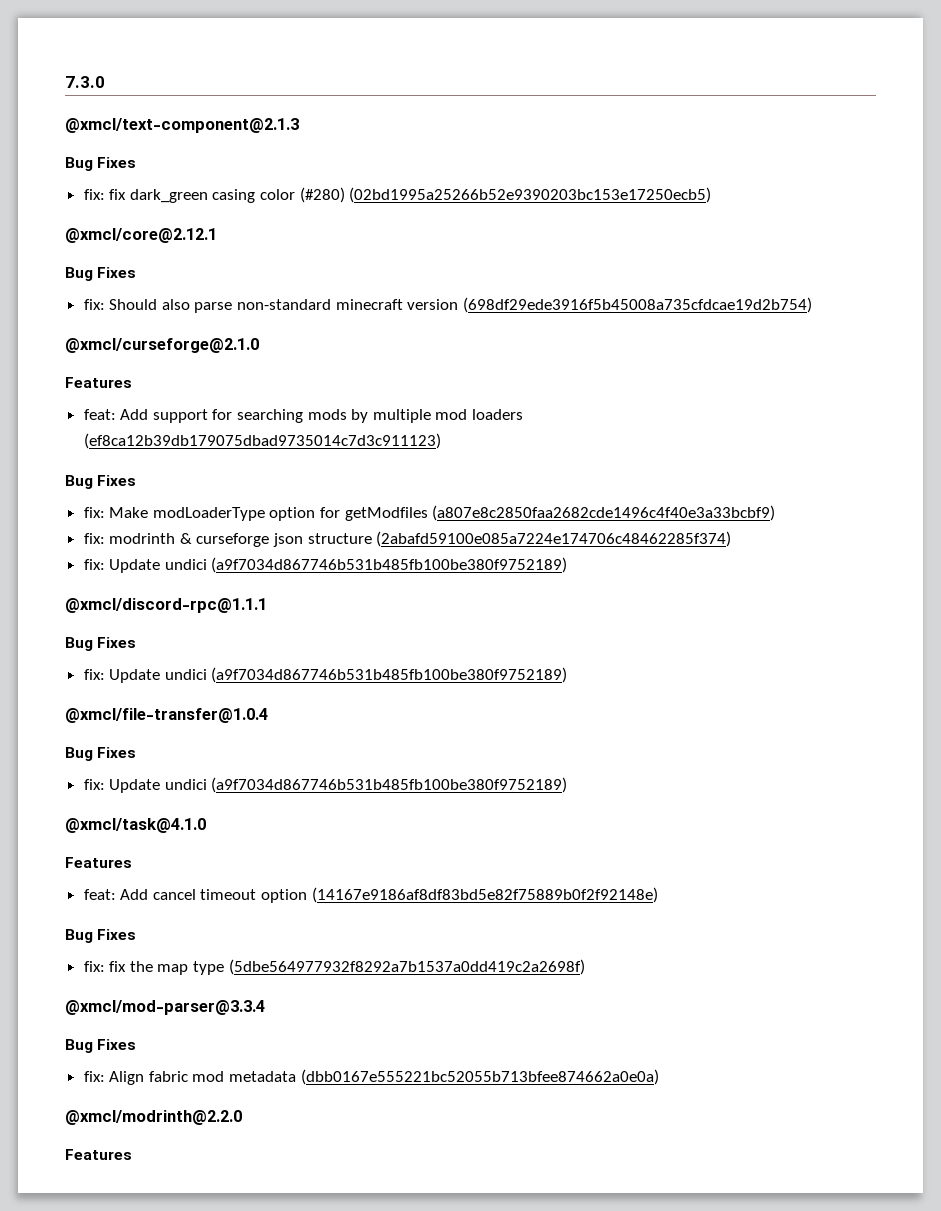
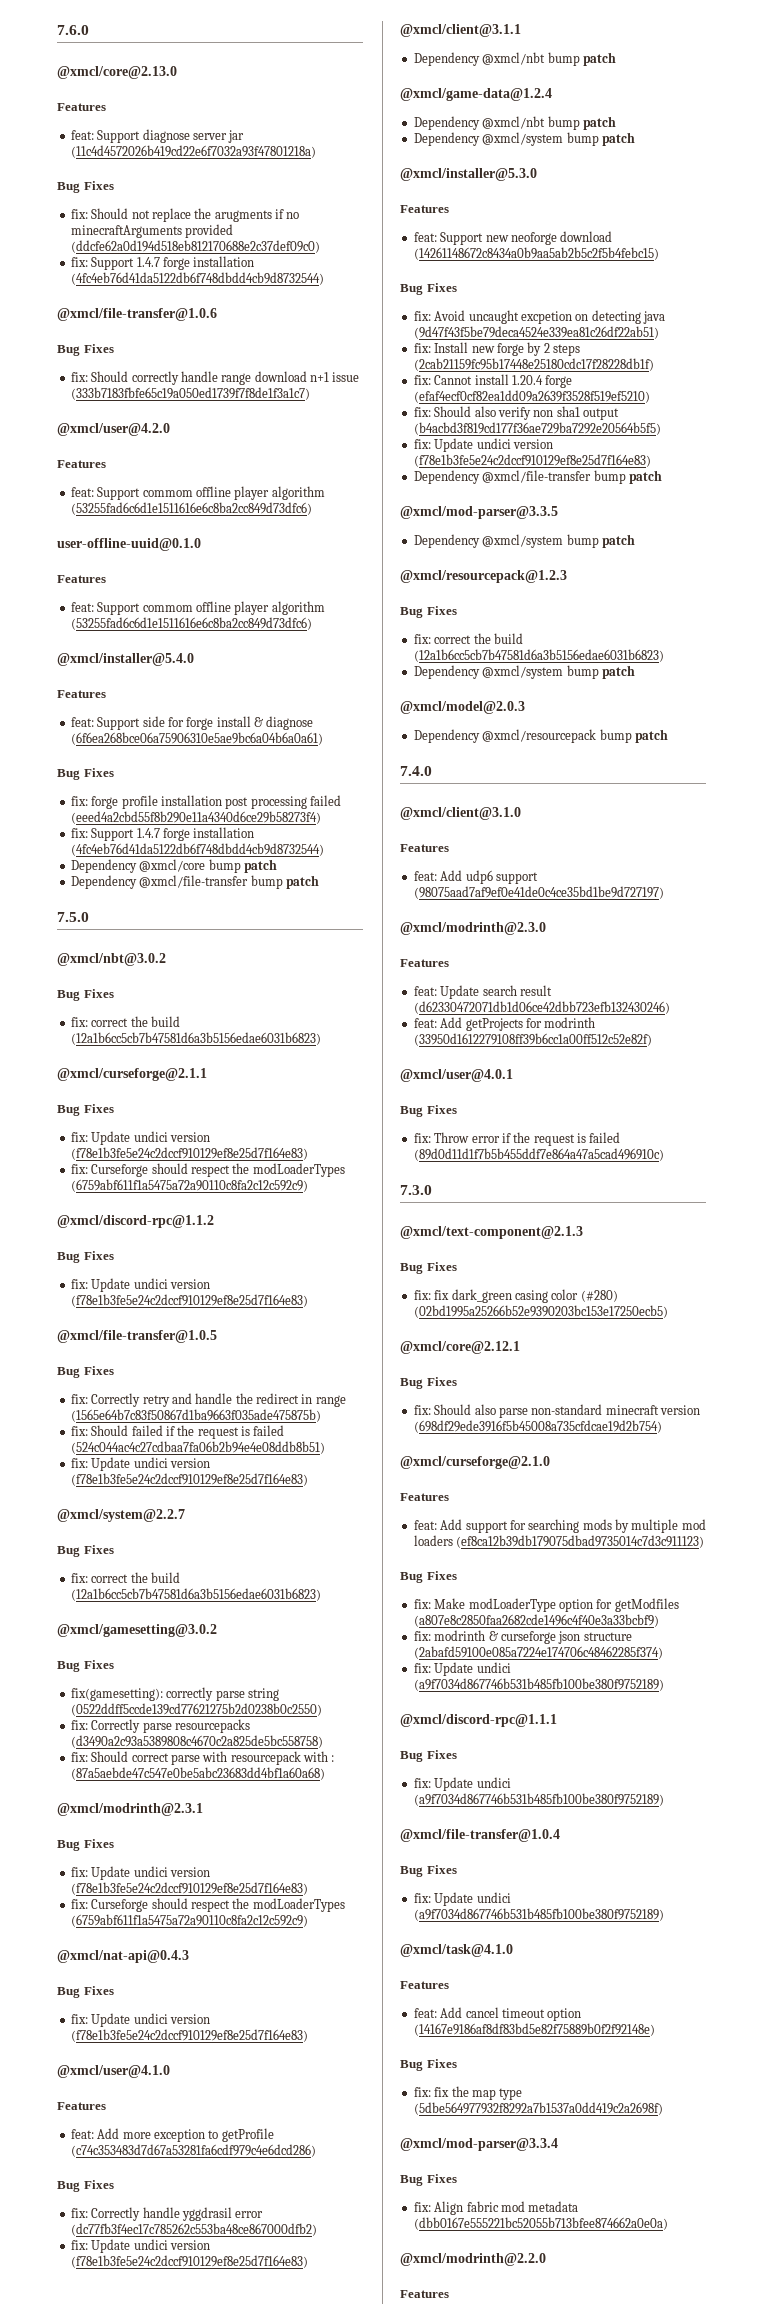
+ 7.6.0
+ @xmcl/core@2.13.0
+ Features
+ feat: Support diagnose server jar (11c4d4572026b419cd22e6f7032a93f47801218a)
+ Bug Fixes
+ fix: Should not replace the arugments if no minecraftArguments provided (ddcfe62a0d194d518eb812170688e2c37def09c0)
+ fix: Support 1.4.7 forge installation (4fc4eb76d41da5122db6f748dbdd4cb9d8732544)
+ @xmcl/file-transfer@1.0.6
+ Bug Fixes
+ fix: Should correctly handle range download n+1 issue (333b7183fbfe65c19a050ed1739f7f8de1f3a1c7)
+ @xmcl/user@4.2.0
+ Features
+ feat: Support commom offline player algorithm (53255fad6c6d1e1511616e6c8ba2cc849d73dfc6)
+ user-offline-uuid@0.1.0
+ Features
+ feat: Support commom offline player algorithm (53255fad6c6d1e1511616e6c8ba2cc849d73dfc6)
+ @xmcl/installer@5.4.0
+ Features
+ feat: Support side for forge install & diagnose (6f6ea268bce06a75906310e5ae9bc6a04b6a0a61)
+ Bug Fixes
+ fix: forge profile installation post processing failed (eeed4a2cbd55f8b290e11a4340d6ce29b58273f4)
+ fix: Support 1.4.7 forge installation (4fc4eb76d41da5122db6f748dbdd4cb9d8732544)
+ Dependency @xmcl/core bump patch
+ Dependency @xmcl/file-transfer bump patch
+ 7.5.0
+ @xmcl/nbt@3.0.2
+ Bug Fixes
+ fix: correct the build (12a1b6cc5cb7b47581d6a3b5156edae6031b6823)
+ @xmcl/curseforge@2.1.1
+ Bug Fixes
+ fix: Update undici version (f78e1b3fe5e24c2dccf910129ef8e25d7f164e83)
+ fix: Curseforge should respect the modLoaderTypes (6759abf611f1a5475a72a90110c8fa2c12c592c9)
+ @xmcl/discord-rpc@1.1.2
+ Bug Fixes
+ fix: Update undici version (f78e1b3fe5e24c2dccf910129ef8e25d7f164e83)
+ @xmcl/file-transfer@1.0.5
+ Bug Fixes
+ fix: Correctly retry and handle the redirect in range (1565e64b7c83f50867d1ba9663f035ade475875b)
+ fix: Should failed if the request is failed (524c044ac4c27cdbaa7fa06b2b94e4e08ddb8b51)
+ fix: Update undici version (f78e1b3fe5e24c2dccf910129ef8e25d7f164e83)
+ @xmcl/system@2.2.7
+ Bug Fixes
+ fix: correct the build (12a1b6cc5cb7b47581d6a3b5156edae6031b6823)
+ @xmcl/gamesetting@3.0.2
+ Bug Fixes
+ fix(gamesetting): correctly parse string (0522ddff5ccde139cd77621275b2d0238b0c2550)
+ fix: Correctly parse resourcepacks (d3490a2c93a5389808c4670c2a825de5bc558758)
+ fix: Should correct parse with resourcepack with : (87a5aebde47c547e0be5abc23683dd4bf1a60a68)
+ @xmcl/modrinth@2.3.1
+ Bug Fixes
+ fix: Update undici version (f78e1b3fe5e24c2dccf910129ef8e25d7f164e83)
+ fix: Curseforge should respect the modLoaderTypes (6759abf611f1a5475a72a90110c8fa2c12c592c9)
+ @xmcl/nat-api@0.4.3
+ Bug Fixes
+ fix: Update undici version (f78e1b3fe5e24c2dccf910129ef8e25d7f164e83)
+ @xmcl/user@4.1.0
+ Features
+ feat: Add more exception to getProfile (c74c353483d7d67a53281fa6cdf979c4e6dcd286)
+ Bug Fixes
+ fix: Correctly handle yggdrasil error (dc77fb3f4ec17c785262c553ba48ce867000dfb2)
+ fix: Update undici version (f78e1b3fe5e24c2dccf910129ef8e25d7f164e83)
+ @xmcl/client@3.1.1
+ Dependency @xmcl/nbt bump patch
+ @xmcl/game-data@1.2.4
+ Dependency @xmcl/nbt bump patch
+ Dependency @xmcl/system bump patch
+ @xmcl/installer@5.3.0
+ Features
+ feat: Support new neoforge download (14261148672c8434a0b9aa5ab2b5c2f5b4febc15)
+ Bug Fixes
+ fix: Avoid uncaught excpetion on detecting java (9d47f43f5be79deca4524e339ea81c26df22ab51)
+ fix: Install new forge by 2 steps (2cab21159fc95b17448e25180cdc17f28228db1f)
+ fix: Cannot install 1.20.4 forge (efaf4ecf0cf82ea1dd09a2639f3528f519ef5210)
+ fix: Should also verify non sha1 output (b4acbd3f819cd177f36ae729ba7292e20564b5f5)
+ fix: Update undici version (f78e1b3fe5e24c2dccf910129ef8e25d7f164e83)
+ Dependency @xmcl/file-transfer bump patch
+ @xmcl/mod-parser@3.3.5
+ Dependency @xmcl/system bump patch
+ @xmcl/resourcepack@1.2.3
+ Bug Fixes
+ fix: correct the build (12a1b6cc5cb7b47581d6a3b5156edae6031b6823)
+ Dependency @xmcl/system bump patch
+ @xmcl/model@2.0.3
+ Dependency @xmcl/resourcepack bump patch
+ 7.4.0
+ @xmcl/client@3.1.0
+ Features
+ feat: Add udp6 support (98075aad7af9ef0e41de0c4ce35bd1be9d727197)
+ @xmcl/modrinth@2.3.0
+ Features
+ feat: Update search result (d62330472071db1d06ce42dbb723efb132430246)
+ feat: Add getProjects for modrinth (33950d1612279108ff39b6cc1a00ff512c52e82f)
+ @xmcl/user@4.0.1
+ Bug Fixes
+ fix: Throw error if the request is failed (89d0d11d1f7b5b455ddf7e864a47a5cad496910c)

